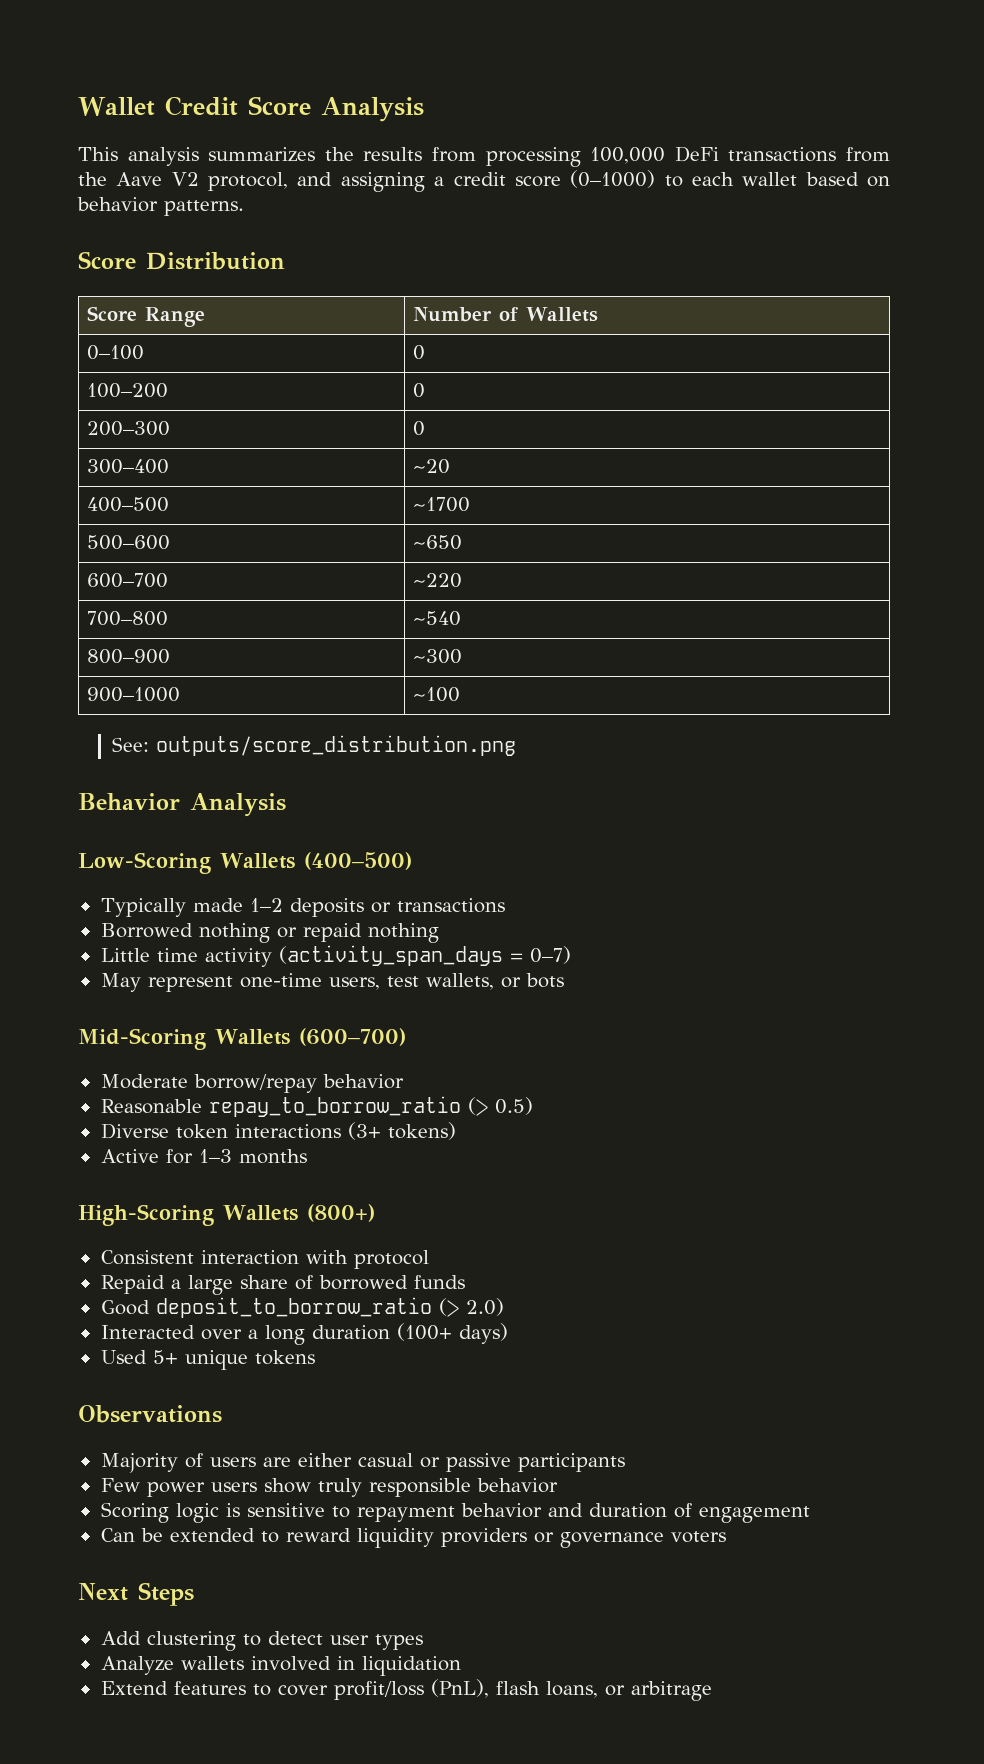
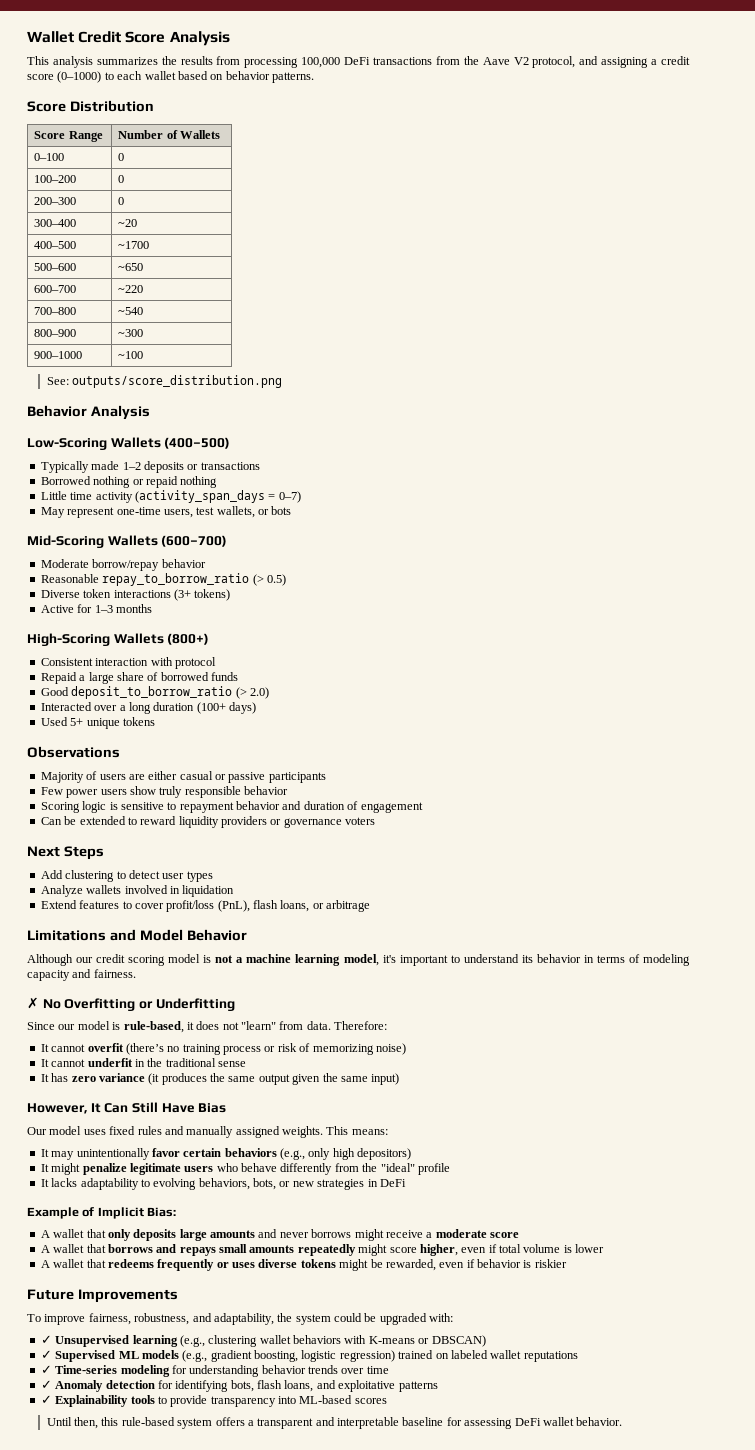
+ Limitations and Model Behavior
+ Although our credit scoring model is not a machine learning model, it's important to understand its behavior in terms of modeling capacity and fairness.
+ ✗ No Overfitting or Underfitting
+ Since our model is rule-based, it does not "learn" from data. Therefore:
+ It cannot overfit (there’s no training process or risk of memorizing noise)
+ It cannot underfit in the traditional sense
+ It has zero variance (it produces the same output given the same input)
+ However, It Can Still Have Bias
+ Our model uses fixed rules and manually assigned weights. This means:
+ It may unintentionally favor certain behaviors (e.g., only high depositors)
+ It might penalize legitimate users who behave differently from the "ideal" profile
+ It lacks adaptability to evolving behaviors, bots, or new strategies in DeFi
+ Example of Implicit Bias:
+ A wallet that only deposits large amounts and never borrows might receive a moderate score
+ A wallet that borrows and repays small amounts repeatedly might score higher, even if total volume is lower
+ A wallet that redeems frequently or uses diverse tokens might be rewarded, even if behavior is riskier
+ Future Improvements
+ To improve fairness, robustness, and adaptability, the system could be upgraded with:
+ ✓ Unsupervised learning (e.g., clustering wallet behaviors with K-means or DBSCAN)
+ ✓ Supervised ML models (e.g., gradient boosting, logistic regression) trained on labeled wallet reputations
+ ✓ Time-series modeling for understanding behavior trends over time
+ ✓ Anomaly detection for identifying bots, flash loans, and exploitative patterns
+ ✓ Explainability tools to provide transparency into ML-based scores
+ Until then, this rule-based system offers a transparent and interpretable baseline for assessing DeFi wallet behavior.

